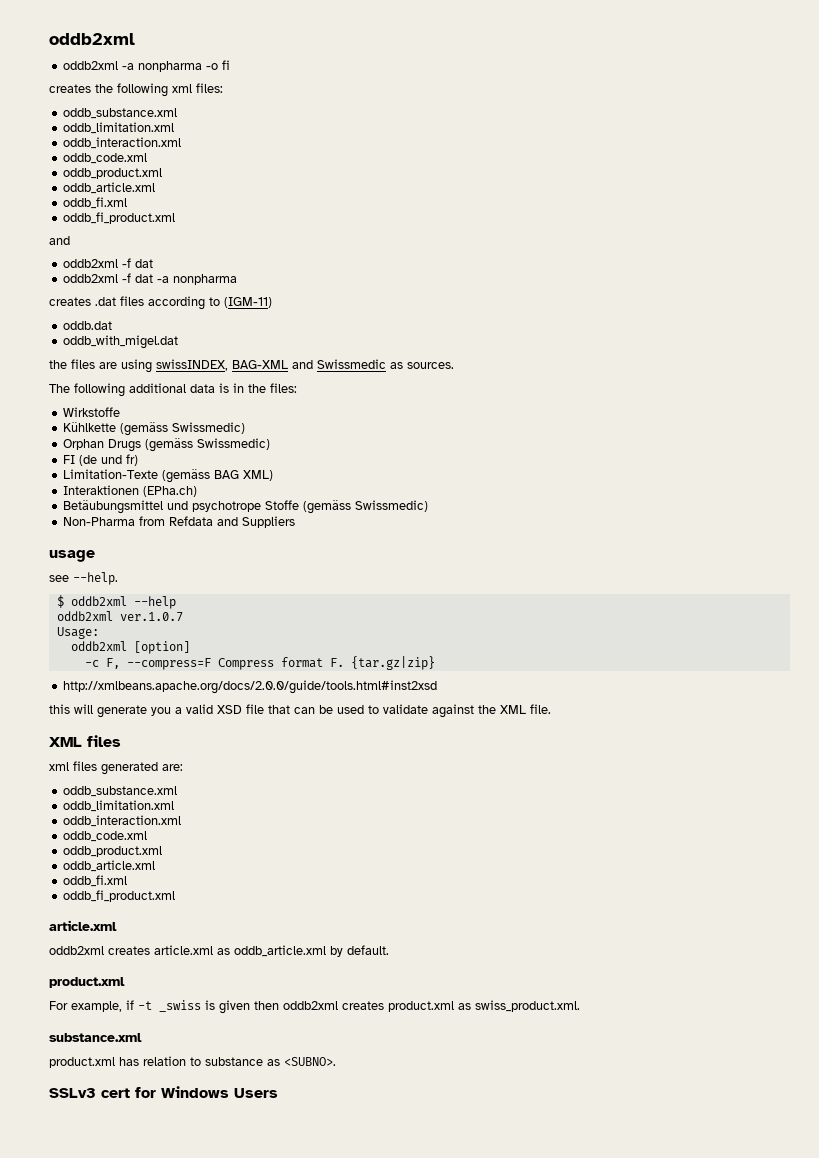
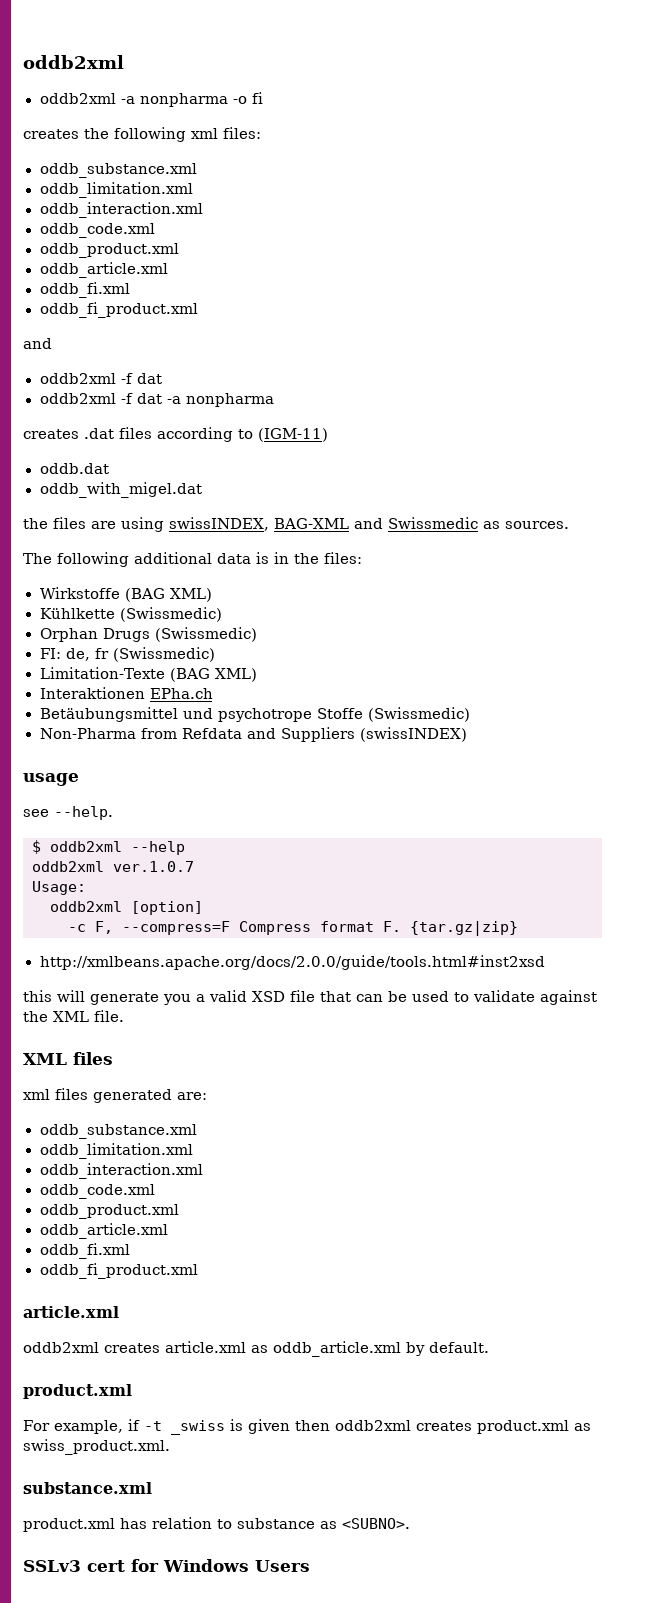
- Wirkstoffe
+ Wirkstoffe (BAG XML)
- Kühlkette (gemäss Swissmedic)
+ Kühlkette (Swissmedic)
- Orphan Drugs (gemäss Swissmedic)
- FI (de und fr)
+ Orphan Drugs (Swissmedic)
+ FI: de, fr (Swissmedic)
- Limitation-Texte (gemäss BAG XML)
+ Limitation-Texte (BAG XML)
- Interaktionen (EPha.ch)
+ Interaktionen EPha.ch
- Betäubungsmittel und psychotrope Stoffe (gemäss Swissmedic)
+ Betäubungsmittel und psychotrope Stoffe (Swissmedic)
- Non-Pharma from Refdata and Suppliers
+ Non-Pharma from Refdata and Suppliers (swissINDEX)

